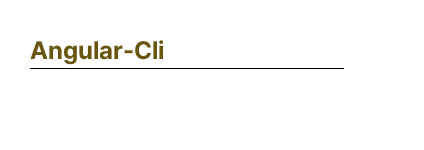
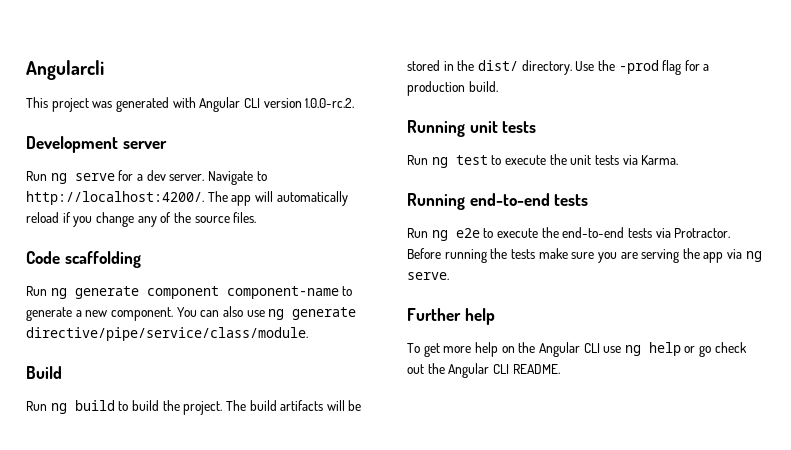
- Angular-Cli
+ Angularcli
+ This project was generated with Angular CLI version 1.0.0-rc.2.
+ Development server
+ Run ng serve for a dev server. Navigate to http://localhost:4200/. The app will automatically reload if you change any of the source files.
+ Code scaffolding
+ Run ng generate component component-name to generate a new component. You can also use ng generate directive/pipe/service/class/module.
+ Build
+ Run ng build to build the project. The build artifacts will be stored in the dist/ directory. Use the -prod flag for a production build.
+ Running unit tests
+ Run ng test to execute the unit tests via Karma.
+ Running end-to-end tests
+ Run ng e2e to execute the end-to-end tests via Protractor. Before running the tests make sure you are serving the app via ng serve.
+ Further help
+ To get more help on the Angular CLI use ng help or go check out the Angular CLI README.

